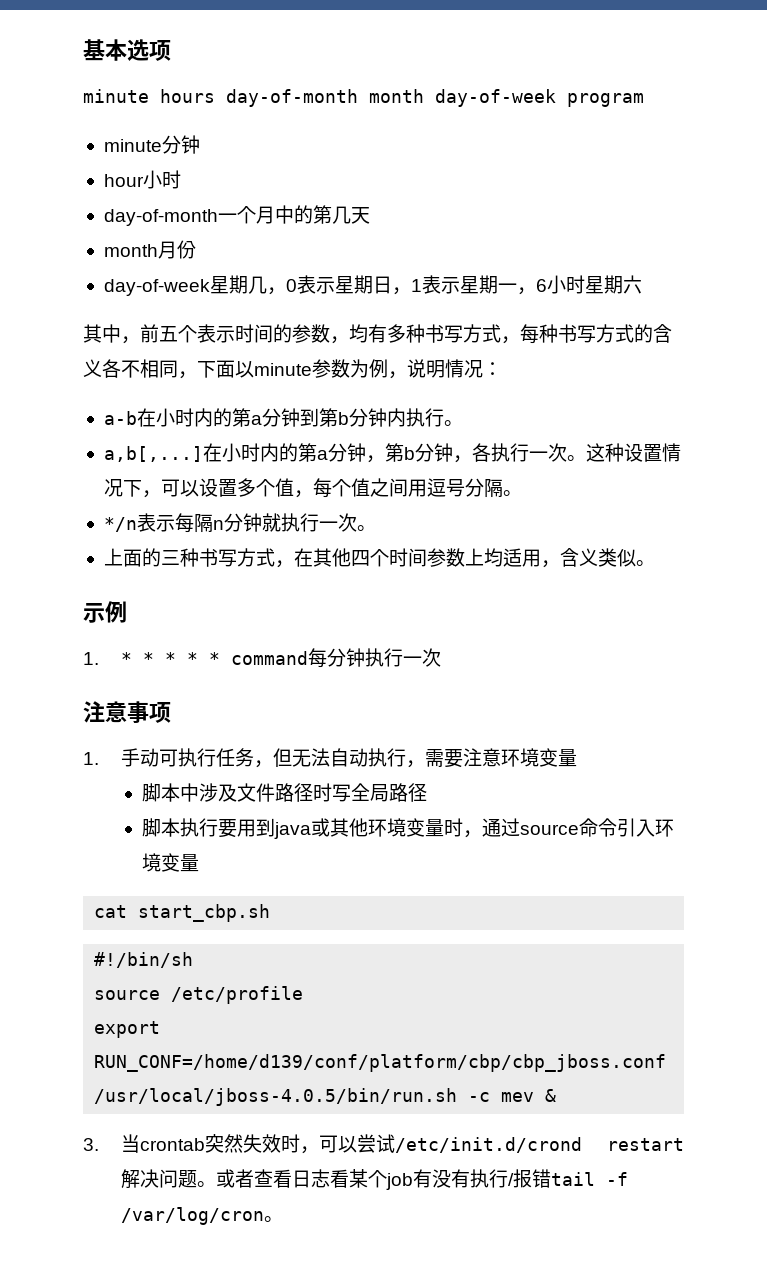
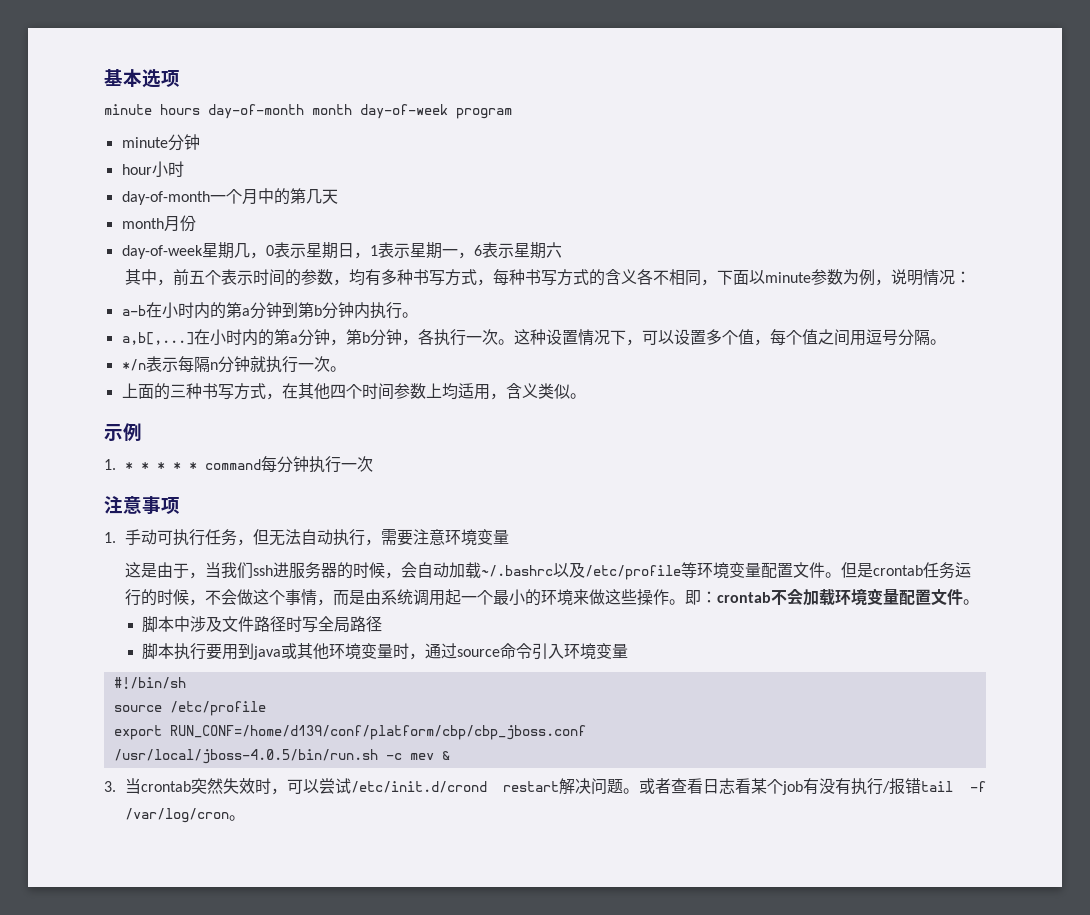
- day-of-week星期几，0表示星期日，1表示星期一，6小时星期六
+ day-of-week星期几，0表示星期日，1表示星期一，6表示星期六
+ 这是由于，当我们ssh进服务器的时候，会自动加载~/.bashrc以及/etc/profile等环境变量配置文件。但是crontab任务运行的时候，不会做这个事情，而是由系统调用起一个最小的环境来做这些操作。即：crontab不会加载环境变量配置文件。
- cat start_cbp.sh

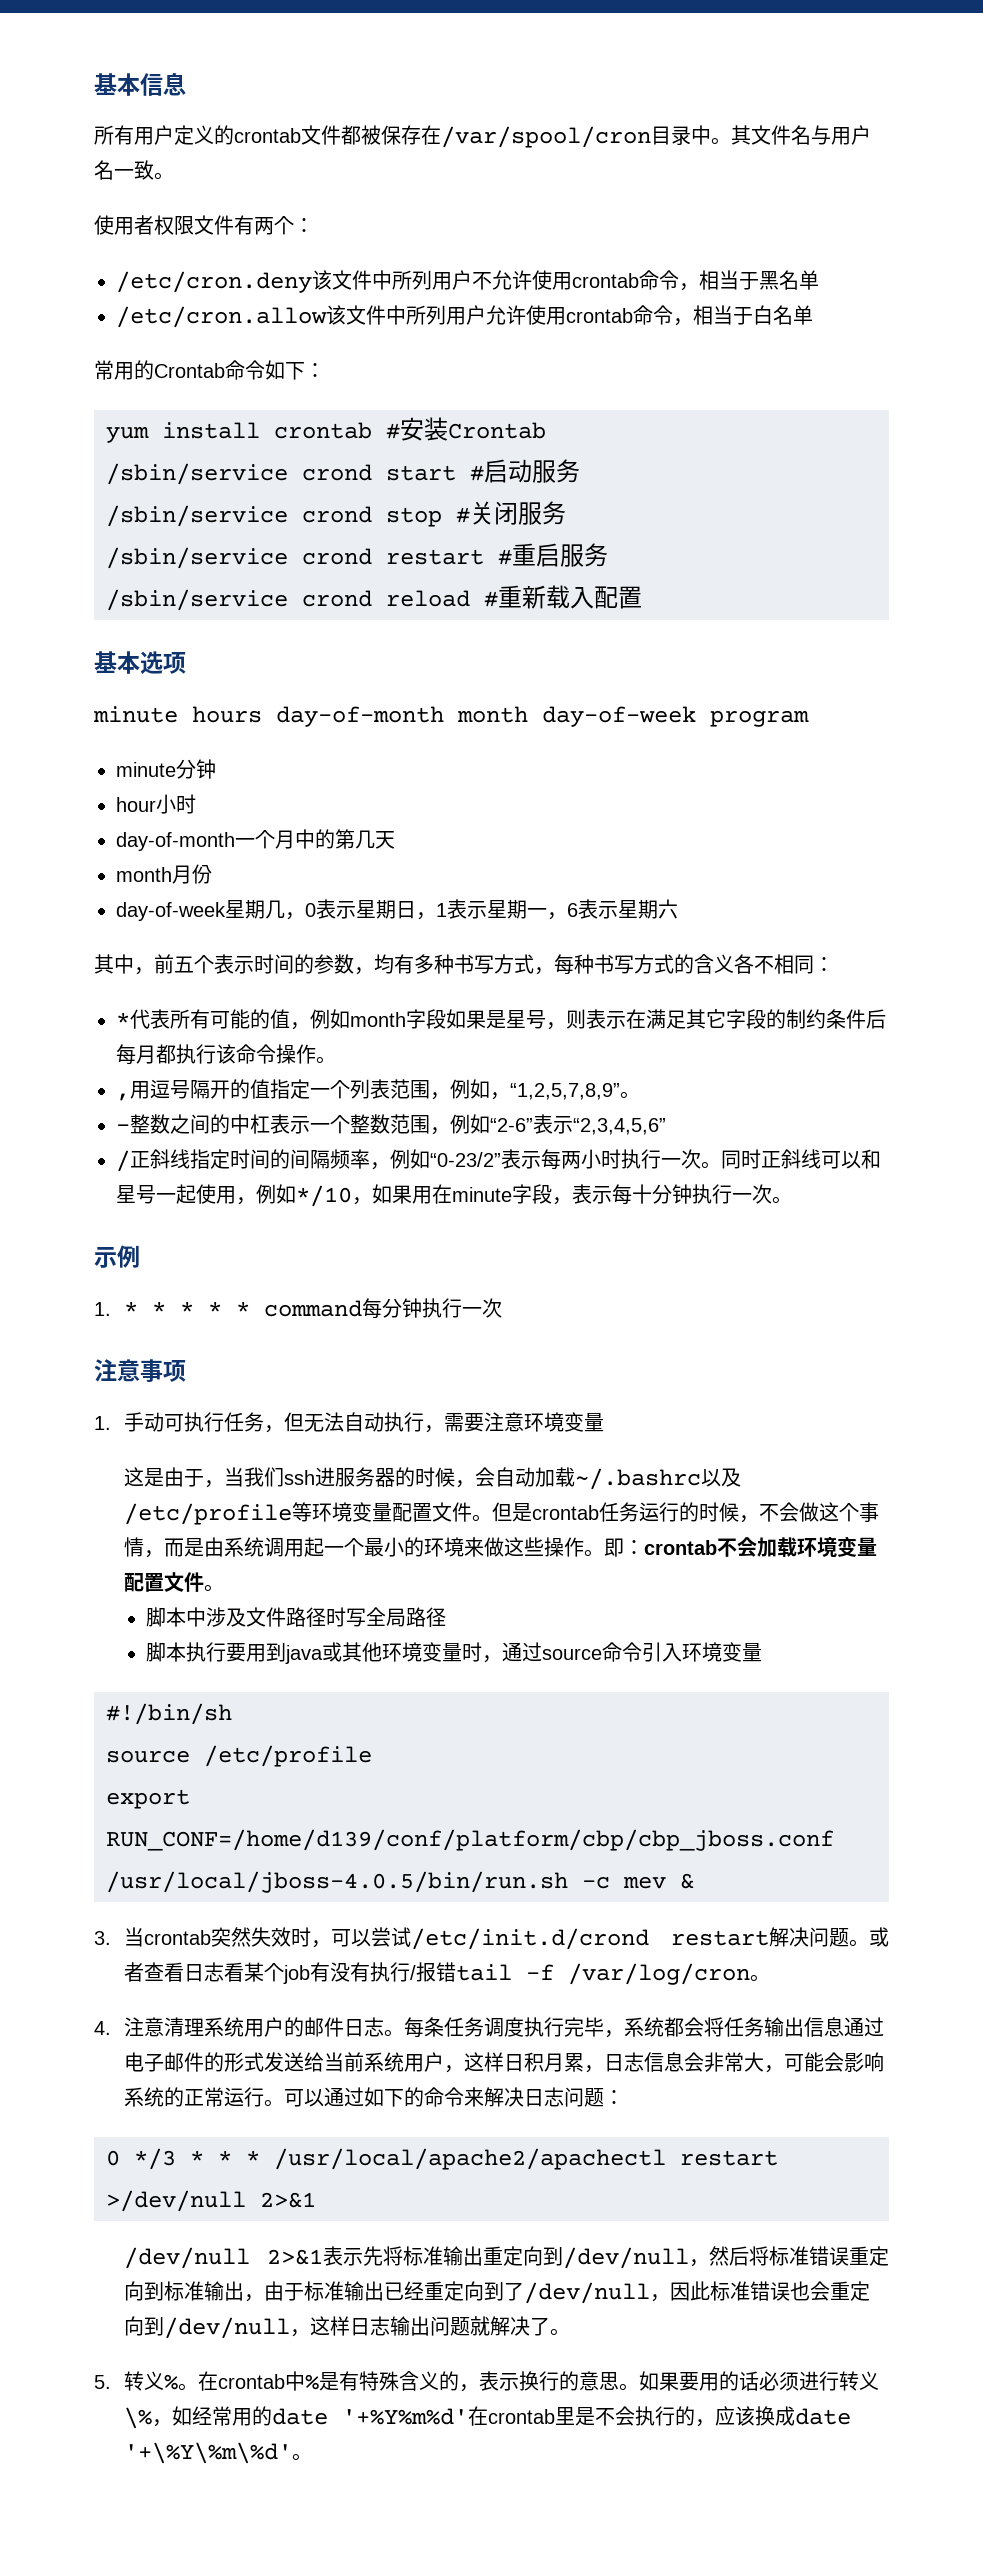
+ 基本信息
+ 所有用户定义的crontab文件都被保存在/var/spool/cron目录中。其文件名与用户名一致。
+ 使用者权限文件有两个：
+ /etc/cron.deny该文件中所列用户不允许使用crontab命令，相当于黑名单
+ /etc/cron.allow该文件中所列用户允许使用crontab命令，相当于白名单
+ 常用的Crontab命令如下：
+ yum install crontab #安装Crontab
+ /sbin/service crond start #启动服务
+ /sbin/service crond stop #关闭服务
+ /sbin/service crond restart #重启服务
+ /sbin/service crond reload #重新载入配置
- 其中，前五个表示时间的参数，均有多种书写方式，每种书写方式的含义各不相同，下面以minute参数为例，说明情况：
- a-b在小时内的第a分钟到第b分钟内执行。
- a,b[,...]在小时内的第a分钟，第b分钟，各执行一次。这种设置情况下，可以设置多个值，每个值之间用逗号分隔。
- */n表示每隔n分钟就执行一次。
- 上面的三种书写方式，在其他四个时间参数上均适用，含义类似。
+ 其中，前五个表示时间的参数，均有多种书写方式，每种书写方式的含义各不相同：
+ *代表所有可能的值，例如month字段如果是星号，则表示在满足其它字段的制约条件后每月都执行该命令操作。
+ ,用逗号隔开的值指定一个列表范围，例如，“1,2,5,7,8,9”。
+ -整数之间的中杠表示一个整数范围，例如“2-6”表示“2,3,4,5,6”
+ /正斜线指定时间的间隔频率，例如“0-23/2”表示每两小时执行一次。同时正斜线可以和星号一起使用，例如*/10，如果用在minute字段，表示每十分钟执行一次。
+ 4.注意清理系统用户的邮件日志。每条任务调度执行完毕，系统都会将任务输出信息通过电子邮件的形式发送给当前系统用户，这样日积月累，日志信息会非常大，可能会影响系统的正常运行。可以通过如下的命令来解决日志问题：
+ 0 */3 * * * /usr/local/apache2/apachectl restart >/dev/null 2>&1
+ /dev/null 2>&1表示先将标准输出重定向到/dev/null，然后将标准错误重定向到标准输出，由于标准输出已经重定向到了/dev/null，因此标准错误也会重定向到/dev/null，这样日志输出问题就解决了。
+ 5.转义%。在crontab中%是有特殊含义的，表示换行的意思。如果要用的话必须进行转义\%，如经常用的date '+%Y%m%d'在crontab里是不会执行的，应该换成date '+\%Y\%m\%d'。

